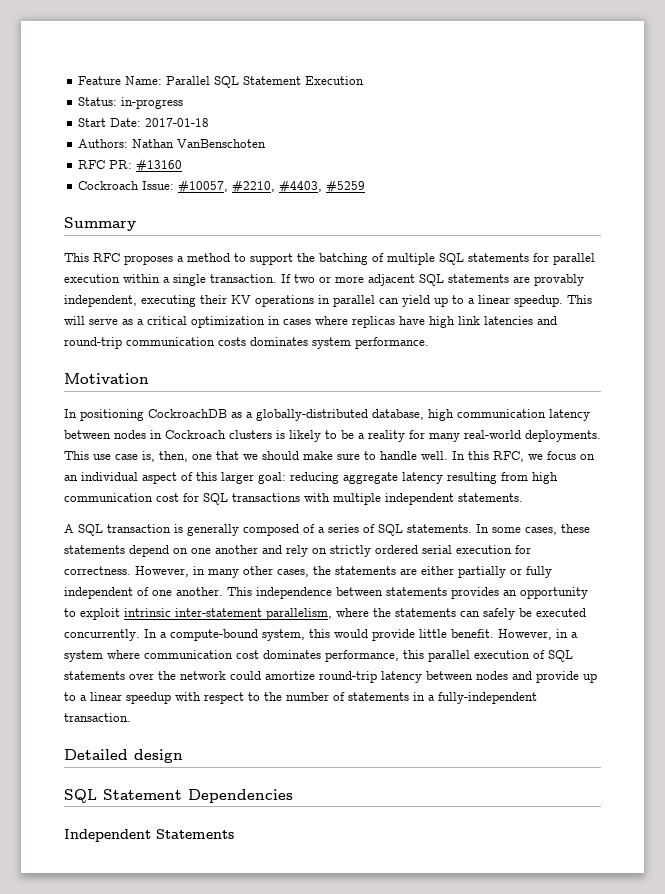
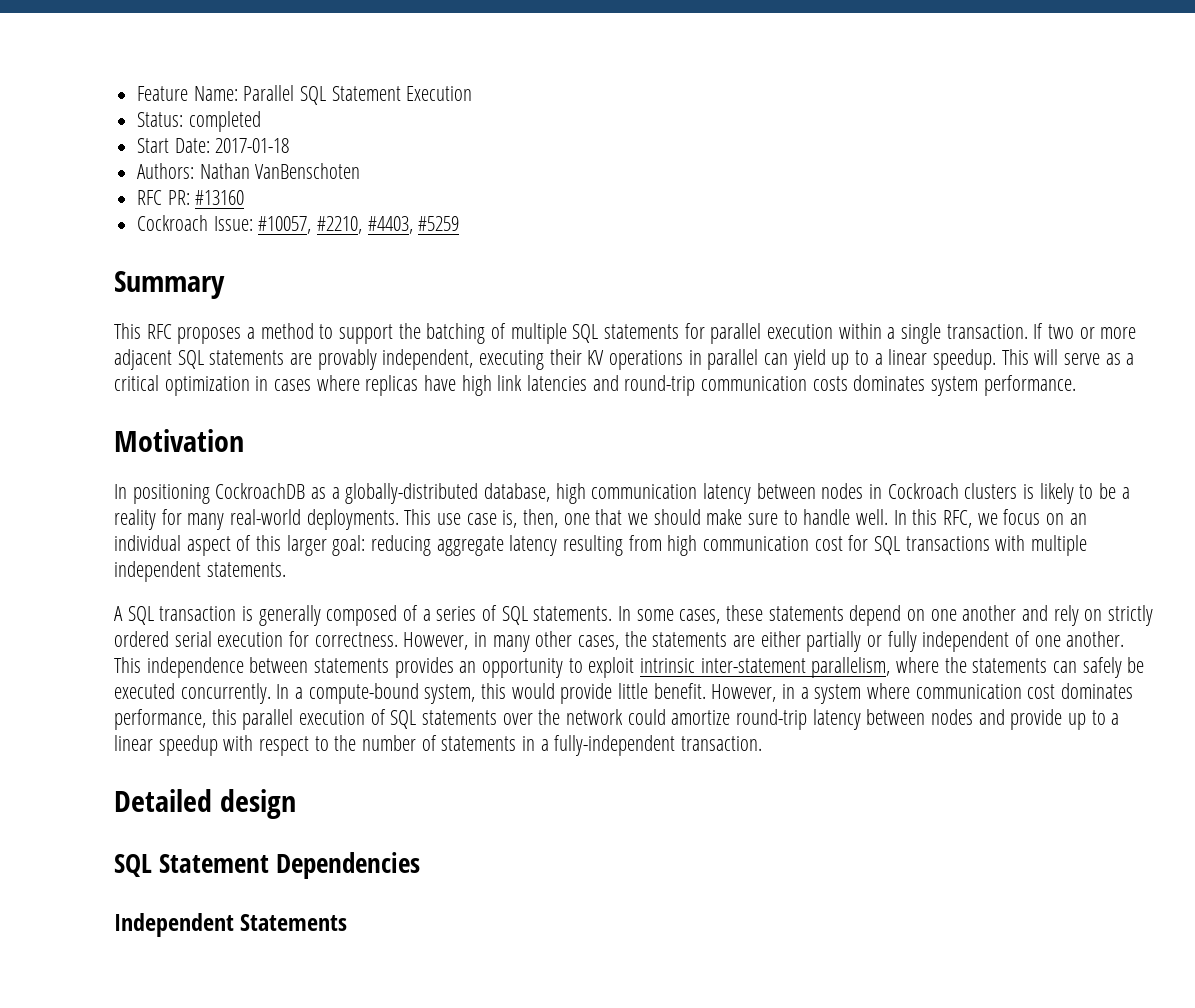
- Status: in-progress
+ Status: completed

